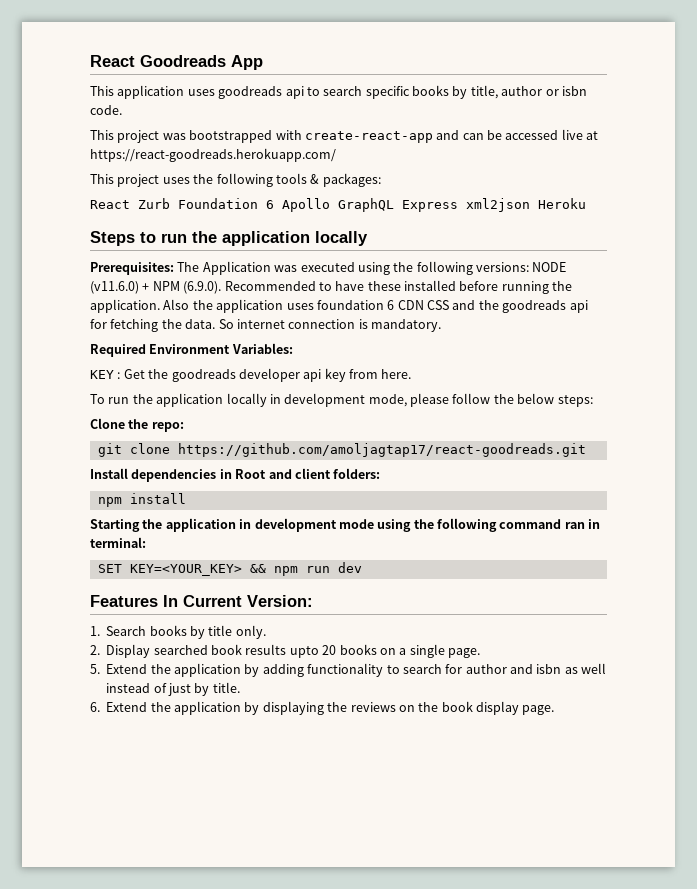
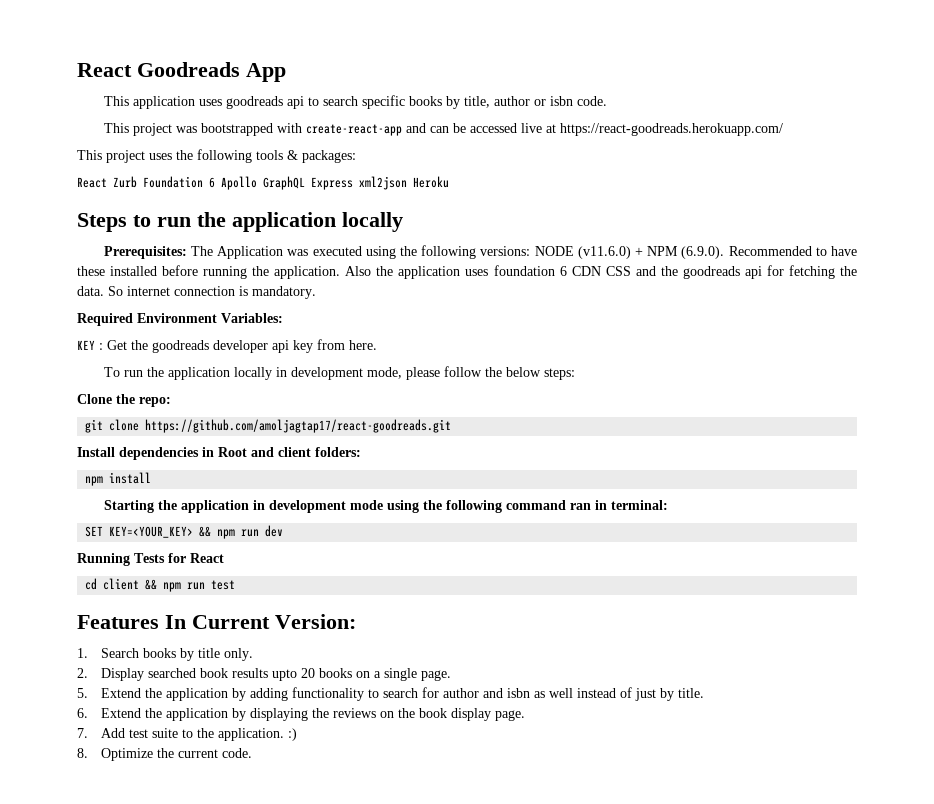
+ Running Tests for React
+ cd client && npm run test
+ 7. Add test suite to the application. :)
+ 8. Optimize the current code.

